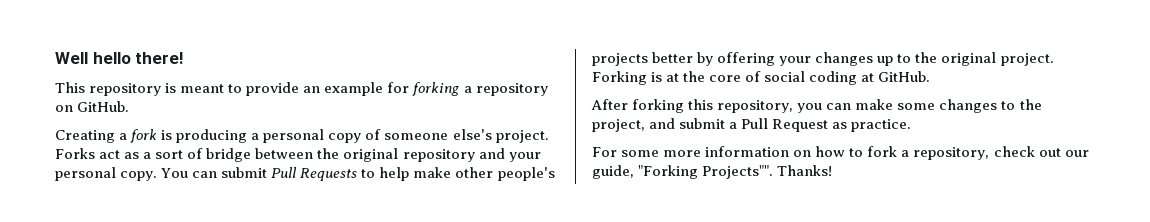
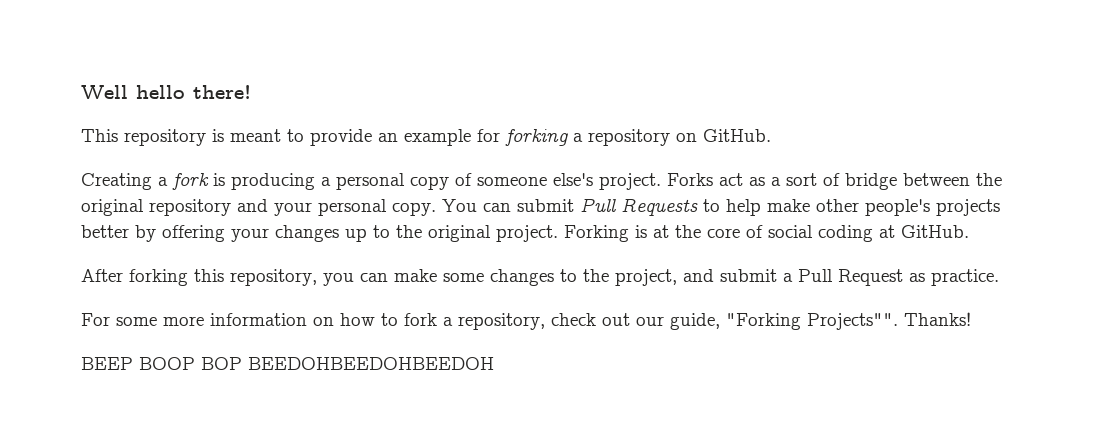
+ BEEP BOOP BOP BEEDOHBEEDOHBEEDOH

